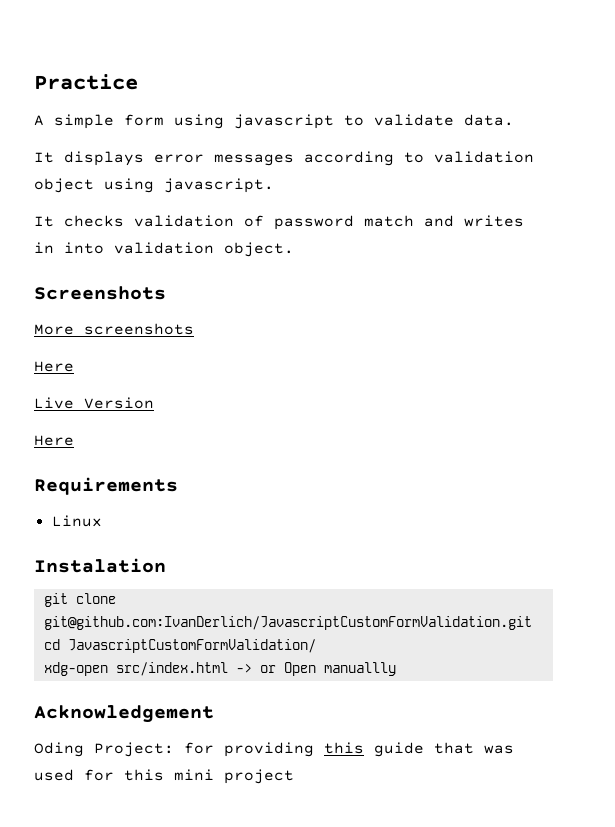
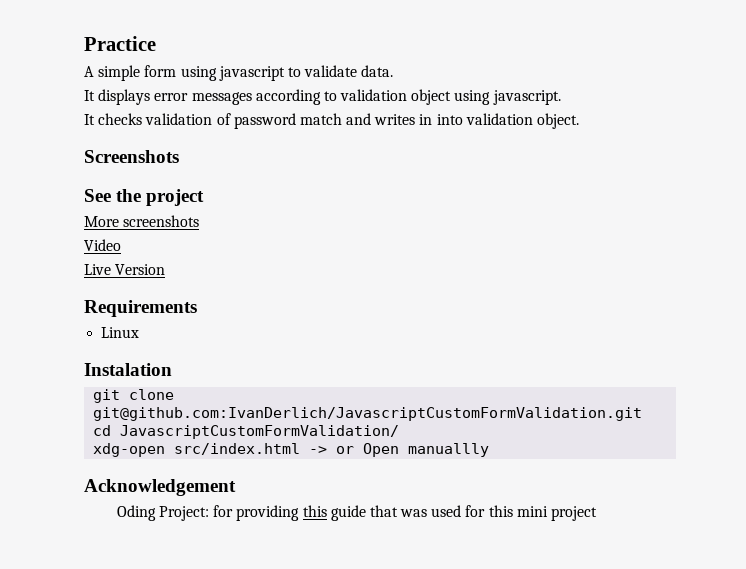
+ See the project
  More screenshots
- Here
+ Video
  Live Version
- Here

